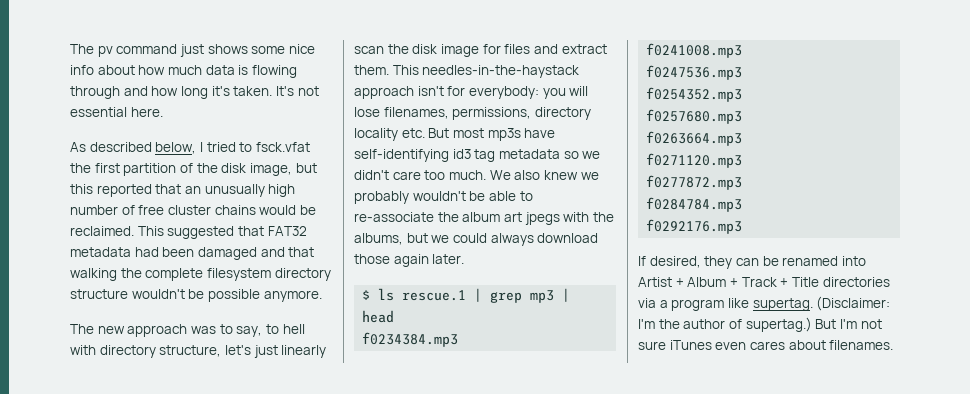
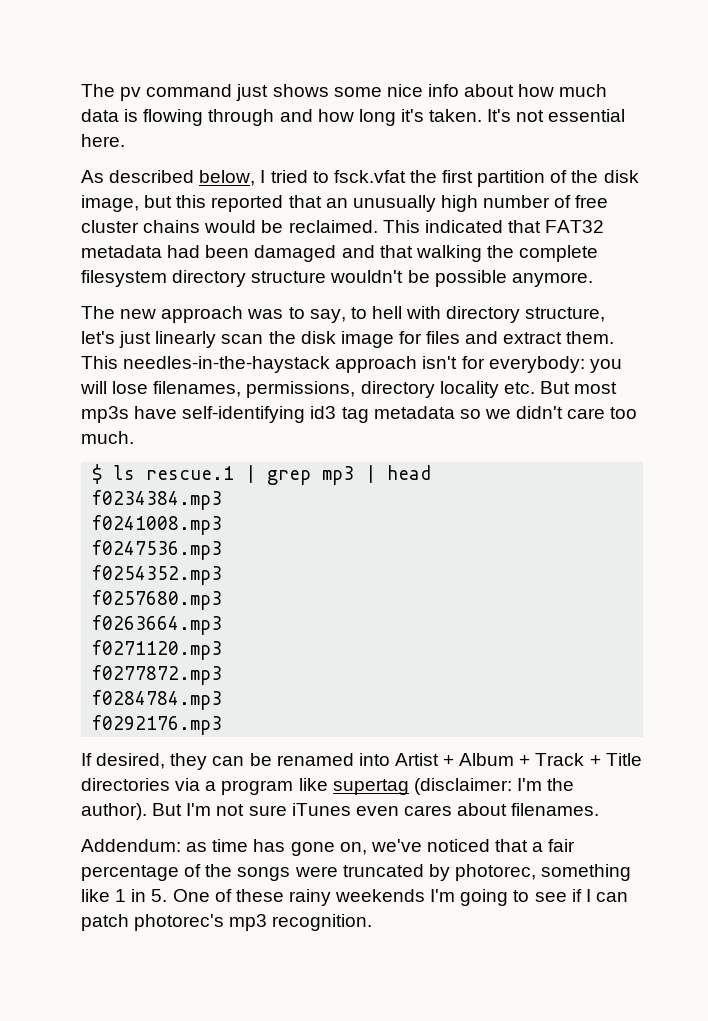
- This suggested that FAT32 metadata had been damaged and that walking the complete filesystem directory structure wouldn't be possible anymore.
+ This indicated that FAT32 metadata had been damaged and that walking the complete filesystem directory structure wouldn't be possible anymore.
- We also knew we probably wouldn't be able to re-associate the album art jpegs with the albums, but we could always download those again later.
- If desired, they can be renamed into Artist + Album + Track + Title directories via a program like supertag. (Disclaimer: I'm the author of supertag.)
+ If desired, they can be renamed into Artist + Album + Track + Title directories via a program like supertag (disclaimer: I'm the author).
+ Addendum: as time has gone on, we've noticed that a fair percentage of the songs were truncated by photorec, something like 1 in 5. One of these rainy weekends I'm going to see if I can patch photorec's mp3 recognition.

